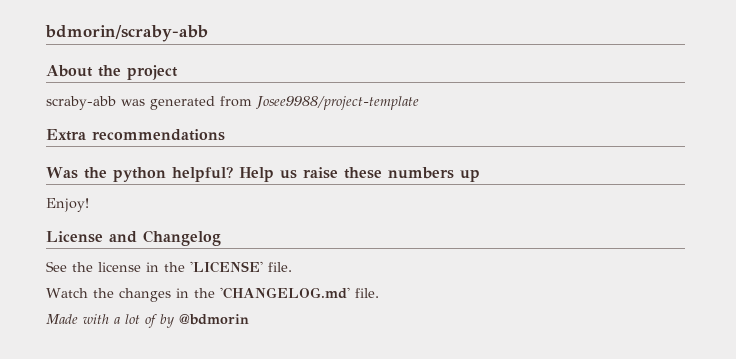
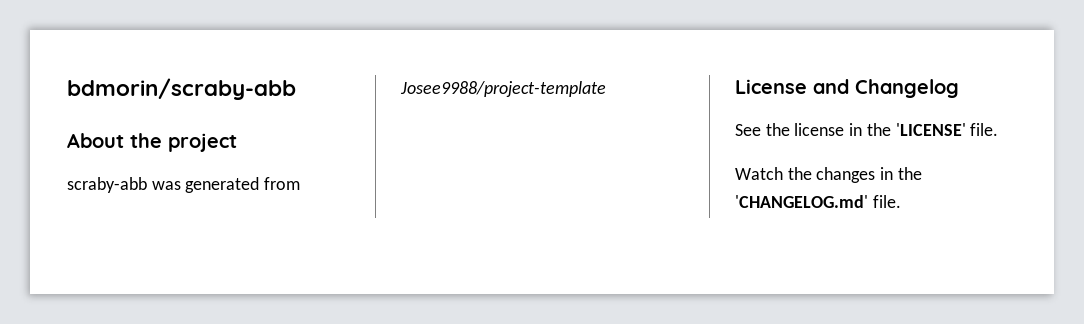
- Extra recommendations
- Was the python helpful? Help us raise these numbers up
- Enjoy!
- Made with a lot of by @bdmorin

